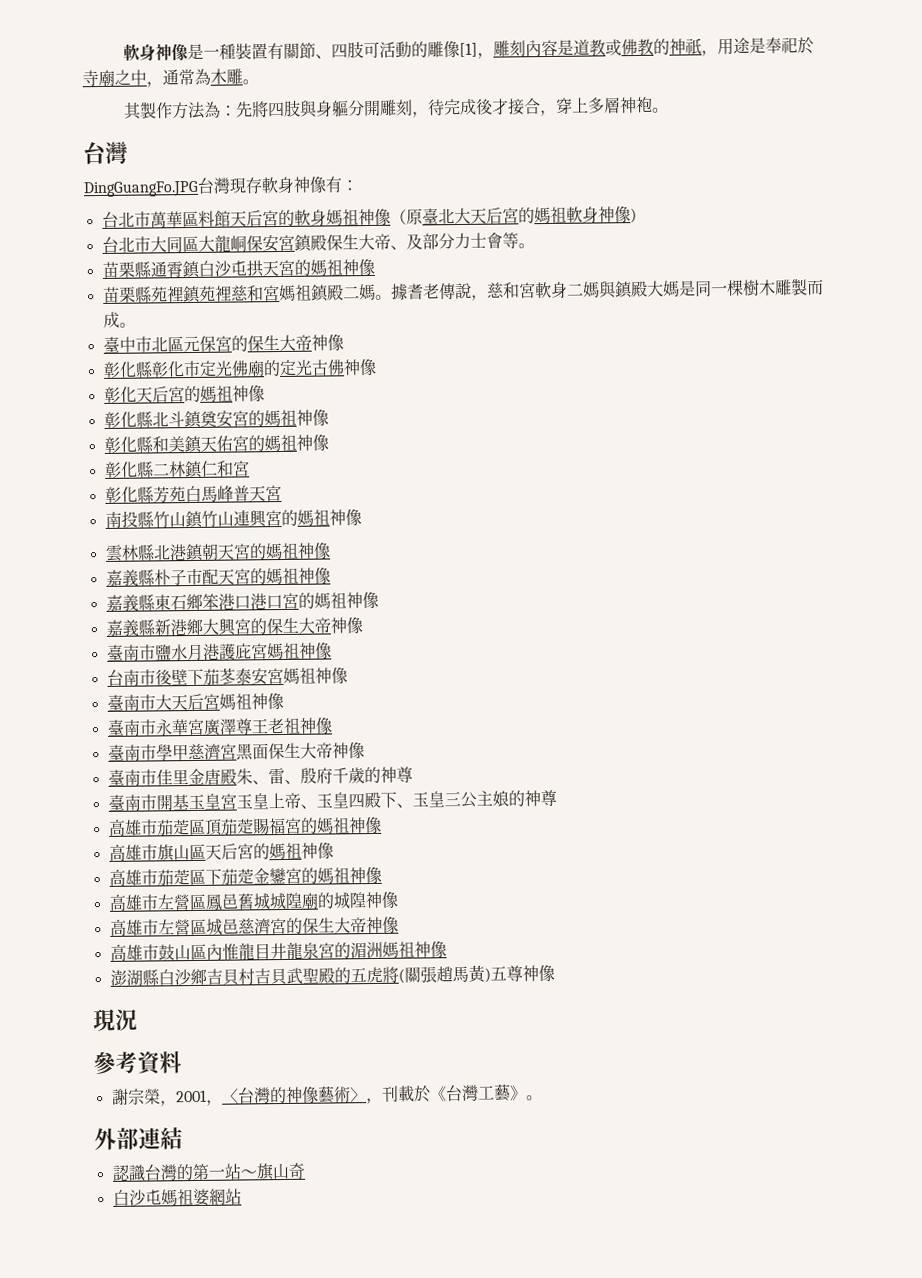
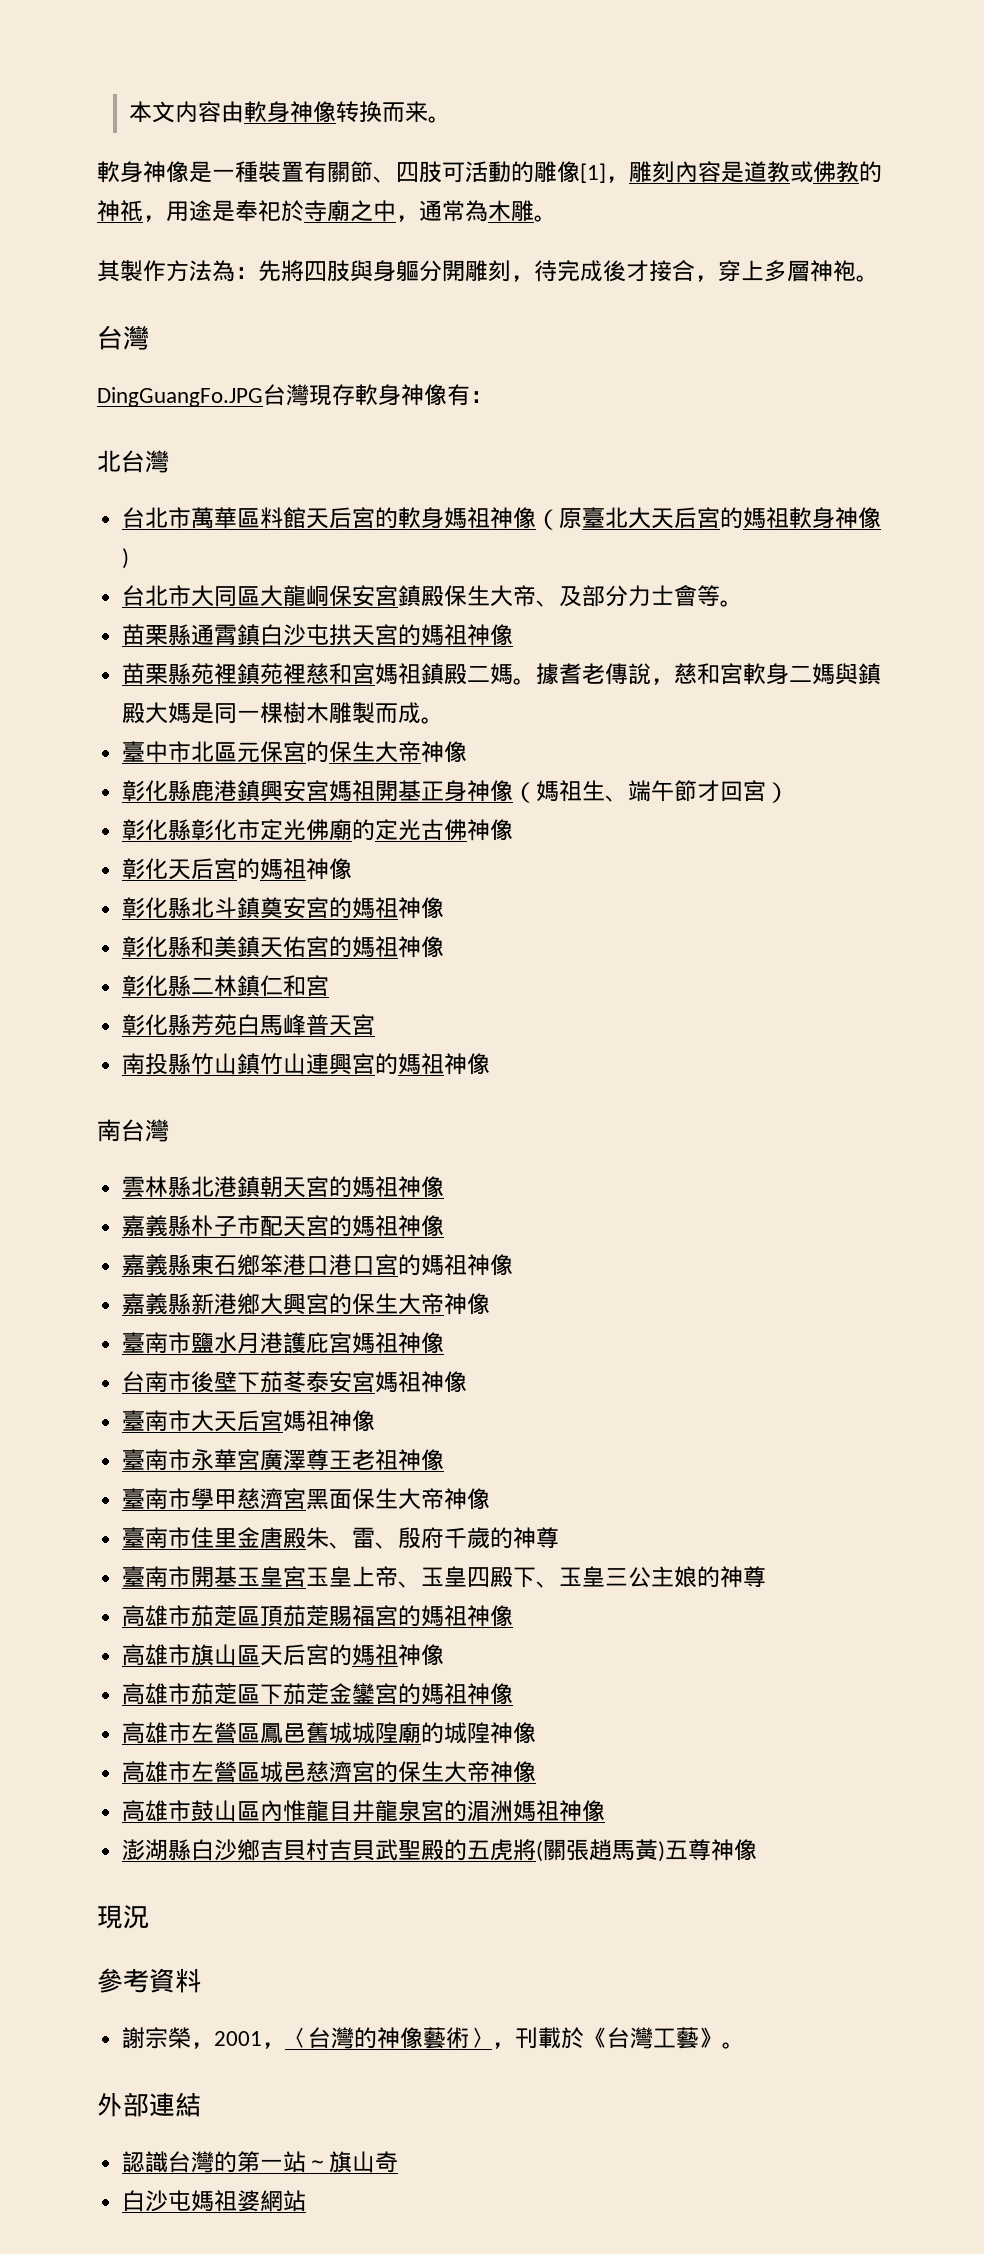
+ 本文内容由軟身神像转换而来。
+ 北台灣
+ 彰化縣鹿港鎮興安宮媽祖開基正身神像（媽祖生、端午節才回宮）
+ 南台灣

